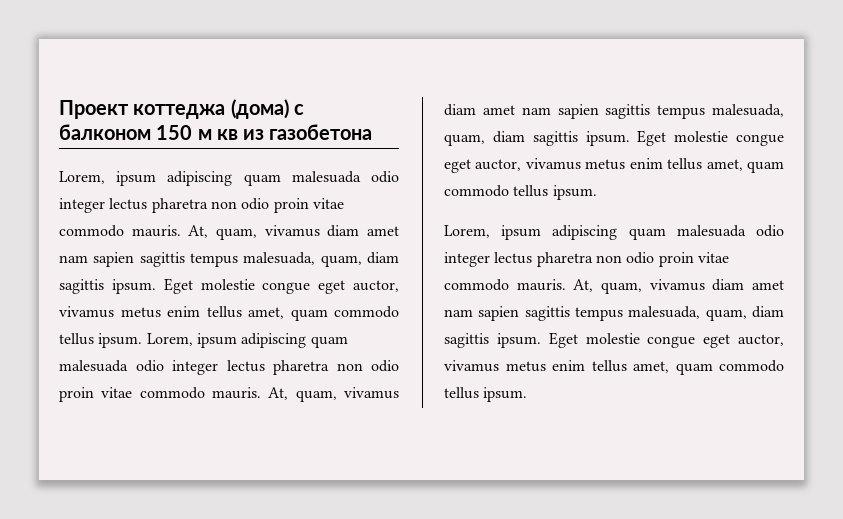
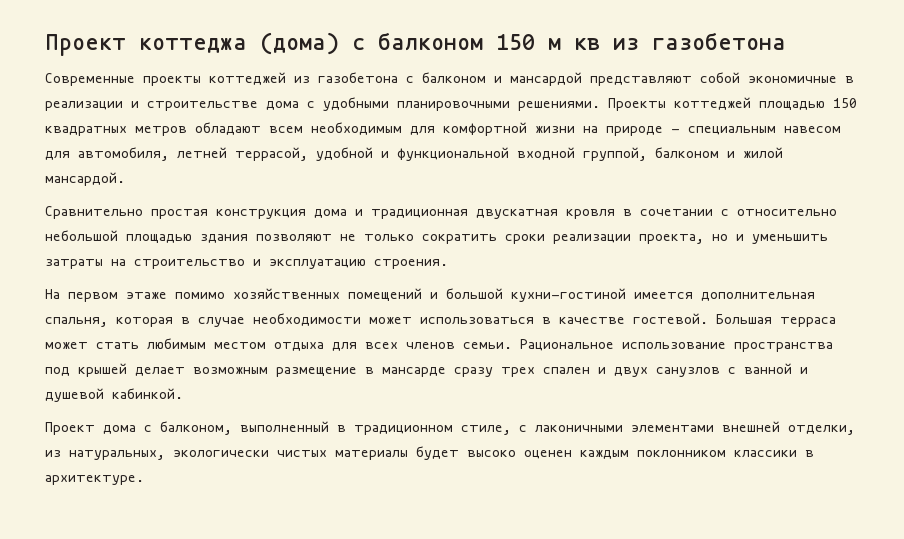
- Lorem, ipsum adipiscing quam malesuada odio integer lectus pharetra non odio proin vitae commodo mauris. At, quam, vivamus diam amet nam sapien sagittis tempus malesuada, quam, diam sagittis ipsum. Eget molestie congue eget auctor, vivamus metus enim tellus amet, quam commodo tellus ipsum. Lorem, ipsum adipiscing quam malesuada odio integer lectus pharetra non odio proin vitae commodo mauris. At, quam, vivamus diam amet nam sapien sagittis tempus malesuada, quam, diam sagittis ipsum. Eget molestie congue eget auctor, vivamus metus enim tellus amet, quam commodo tellus ipsum.
- Lorem, ipsum adipiscing quam malesuada odio integer lectus pharetra non odio proin vitae commodo mauris. At, quam, vivamus diam amet nam sapien sagittis tempus malesuada, quam, diam sagittis ipsum. Eget molestie congue eget auctor, vivamus metus enim tellus amet, quam commodo tellus ipsum.
+ Современные проекты коттеджей из газобетона с балконом и мансардой представляют собой экономичные в реализации и строительстве дома с удобными планировочными решениями. Проекты коттеджей площадью 150 квадратных метров обладают всем необходимым для комфортной жизни на природе - специальным навесом для автомобиля, летней террасой, удобной и функциональной входной группой, балконом и жилой мансардой.
+ Сравнительно простая конструкция дома и традиционная двускатная кровля в сочетании с относительно небольшой площадью здания позволяют не только сократить сроки реализации проекта, но и уменьшить затраты на строительство и эксплуатацию строения.
+ На первом этаже помимо хозяйственных помещений и большой кухни-гостиной имеется дополнительная спальня, которая в случае необходимости может использоваться в качестве гостевой. Большая терраса может стать любимым местом отдыха для всех членов семьи. Рациональное использование пространства под крышей делает возможным размещение в мансарде сразу трех спален и двух санузлов с ванной и душевой кабинкой.
+ Проект дома с балконом, выполненный в традиционном стиле, с лаконичными элементами внешней отделки, из натуральных, экологически чистых материалы будет высоко оценен каждым поклонником классики в архитектуре.

